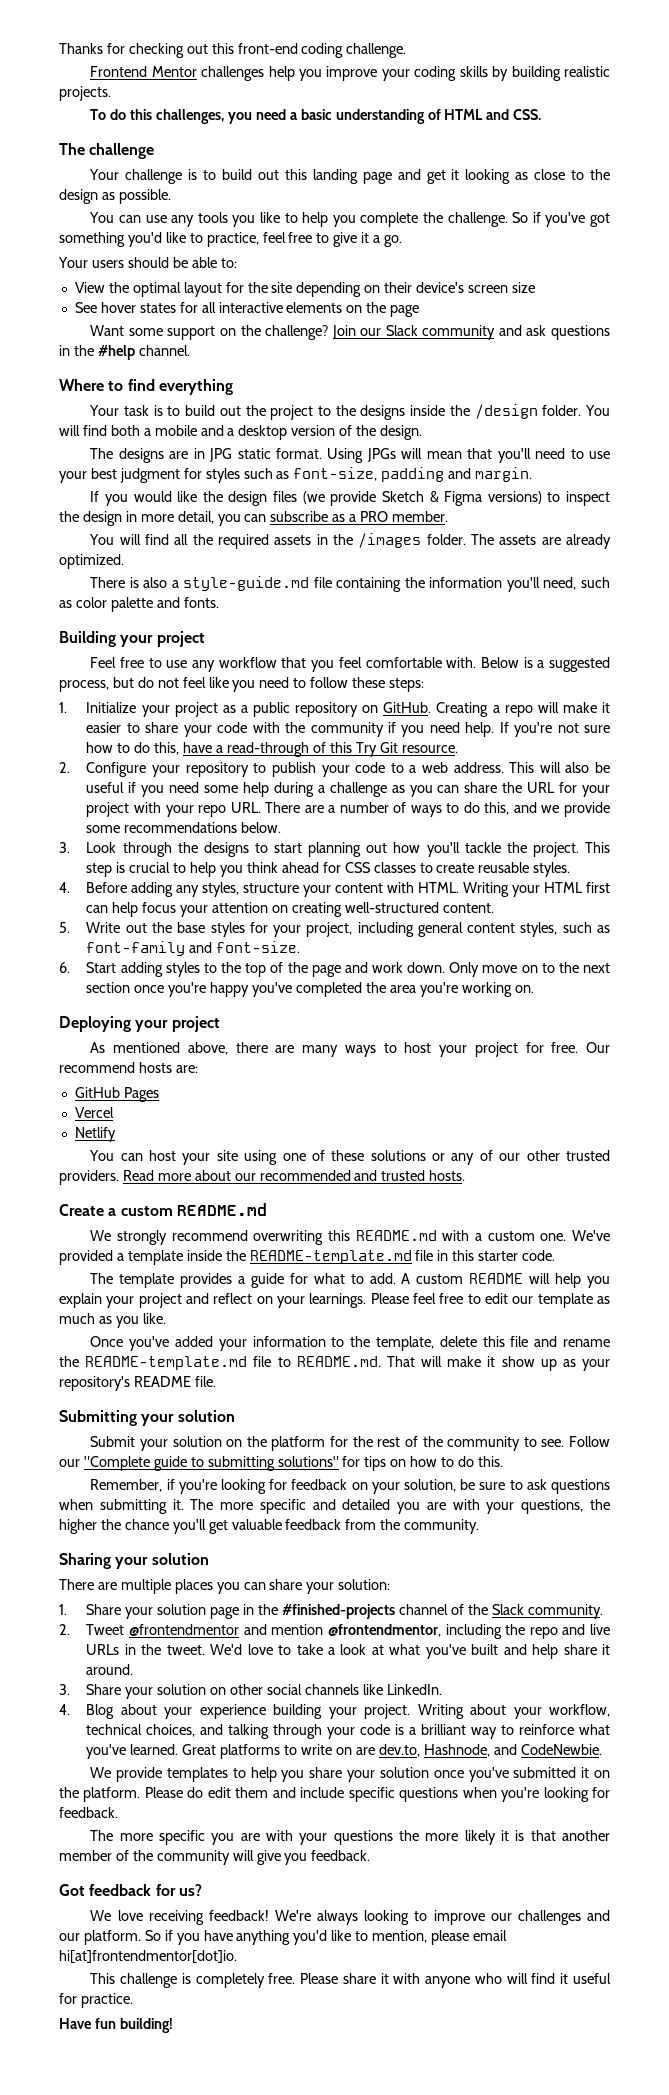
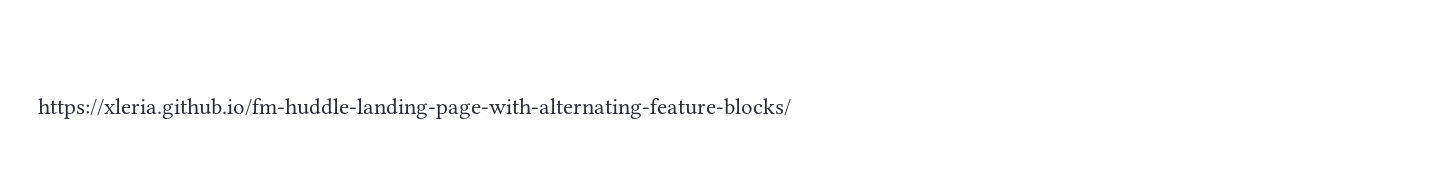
- Thanks for checking out this front-end coding challenge.
- Frontend Mentor challenges help you improve your coding skills by building realistic projects.
- To do this challenges, you need a basic understanding of HTML and CSS.
- The challenge
- Your challenge is to build out this landing page and get it looking as close to the design as possible.
- You can use any tools you like to help you complete the challenge. So if you've got something you'd like to practice, feel free to give it a go.
- Your users should be able to:
- View the optimal layout for the site depending on their device's screen size
- See hover states for all interactive elements on the page
- Want some support on the challenge? Join our Slack community and ask questions in the #help channel.
- Where to find everything
- Your task is to build out the project to the designs inside the /design folder. You will find both a mobile and a desktop version of the design.
- The designs are in JPG static format. Using JPGs will mean that you'll need to use your best judgment for styles such as font-size, padding and margin.
- If you would like the design files (we provide Sketch & Figma versions) to inspect the design in more detail, you can subscribe as a PRO member.
- You will find all the required assets in the /images folder. The assets are already optimized.
- There is also a style-guide.md file containing the information you'll need, such as color palette and fonts.
- Building your project
- Feel free to use any workflow that you feel comfortable with. Below is a suggested process, but do not feel like you need to follow these steps:
- 1. Initialize your project as a public repository on GitHub. Creating a repo will make it easier to share your code with the community if you need help. If you're not sure how to do this, have a read-through of this Try Git resource.
- 2. Configure your repository to publish your code to a web address. This will also be useful if you need some help during a challenge as you can share the URL for your project with your repo URL. There are a number of ways to do this, and we provide some recommendations below.
- 3. Look through the designs to start planning out how you'll tackle the project. This step is crucial to help you think ahead for CSS classes to create reusable styles.
- 4. Before adding any styles, structure your content with HTML. Writing your HTML first can help focus your attention on creating well-structured content.
- 5. Write out the base styles for your project, including general content styles, such as font-family and font-size.
- 6. Start adding styles to the top of the page and work down. Only move on to the next section once you're happy you've completed the area you're working on.
- Deploying your project
- As mentioned above, there are many ways to host your project for free. Our recommend hosts are:
- GitHub Pages
- Vercel
- Netlify
- You can host your site using one of these solutions or any of our other trusted providers. Read more about our recommended and trusted hosts.
- Create a custom README.md
- We strongly recommend overwriting this README.md with a custom one. We've provided a template inside the README-template.md file in this starter code.
- The template provides a guide for what to add. A custom README will help you explain your project and reflect on your learnings. Please feel free to edit our template as much as you like.
- Once you've added your information to the template, delete this file and rename the README-template.md file to README.md. That will make it show up as your repository's README file.
- Submitting your solution
- Submit your solution on the platform for the rest of the community to see. Follow our "Complete guide to submitting solutions" for tips on how to do this.
- Remember, if you're looking for feedback on your solution, be sure to ask questions when submitting it. The more specific and detailed you are with your questions, the higher the chance you'll get valuable feedback from the community.
- Sharing your solution
- There are multiple places you can share your solution:
- 1. Share your solution page in the #finished-projects channel of the Slack community.
- 2. Tweet @frontendmentor and mention @frontendmentor, including the repo and live URLs in the tweet. We'd love to take a look at what you've built and help share it around.
- 3. Share your solution on other social channels like LinkedIn.
- 4. Blog about your experience building your project. Writing about your workflow, technical choices, and talking through your code is a brilliant way to reinforce what you've learned. Great platforms to write on are dev.to, Hashnode, and CodeNewbie.
- We provide templates to help you share your solution once you've submitted it on the platform. Please do edit them and include specific questions when you're looking for feedback.
- The more specific you are with your questions the more likely it is that another member of the community will give you feedback.
- Got feedback for us?
- We love receiving feedback! We're always looking to improve our challenges and our platform. So if you have anything you'd like to mention, please email hi[at]frontendmentor[dot]io.
- This challenge is completely free. Please share it with anyone who will find it useful for practice.
- Have fun building!
+ https://xleria.github.io/fm-huddle-landing-page-with-alternating-feature-blocks/

